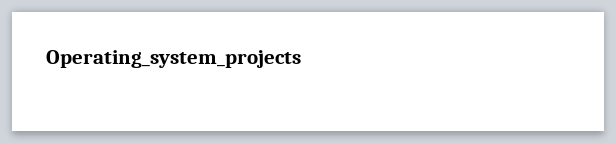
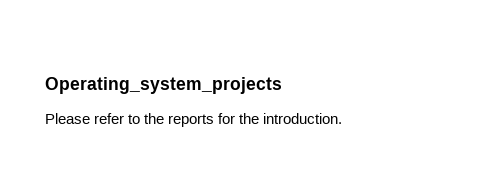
+ Please refer to the reports for the introduction.

